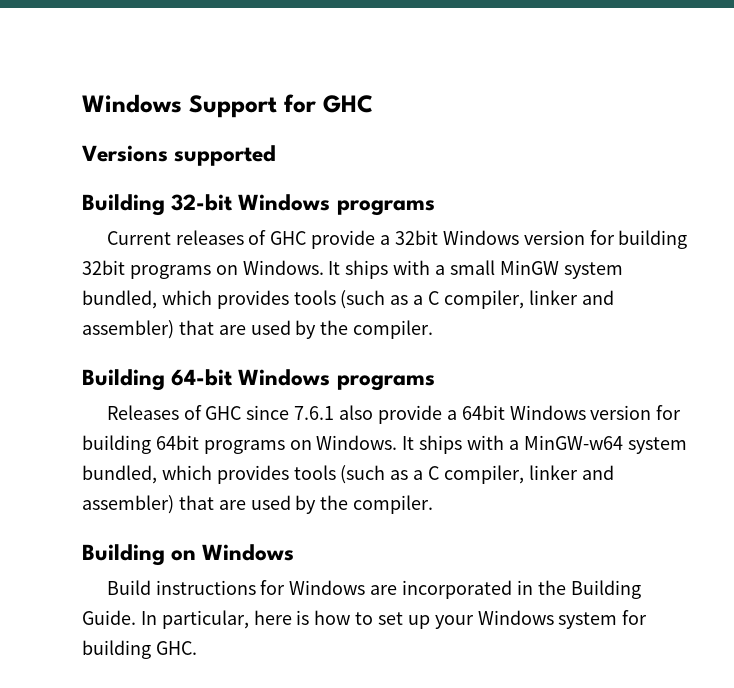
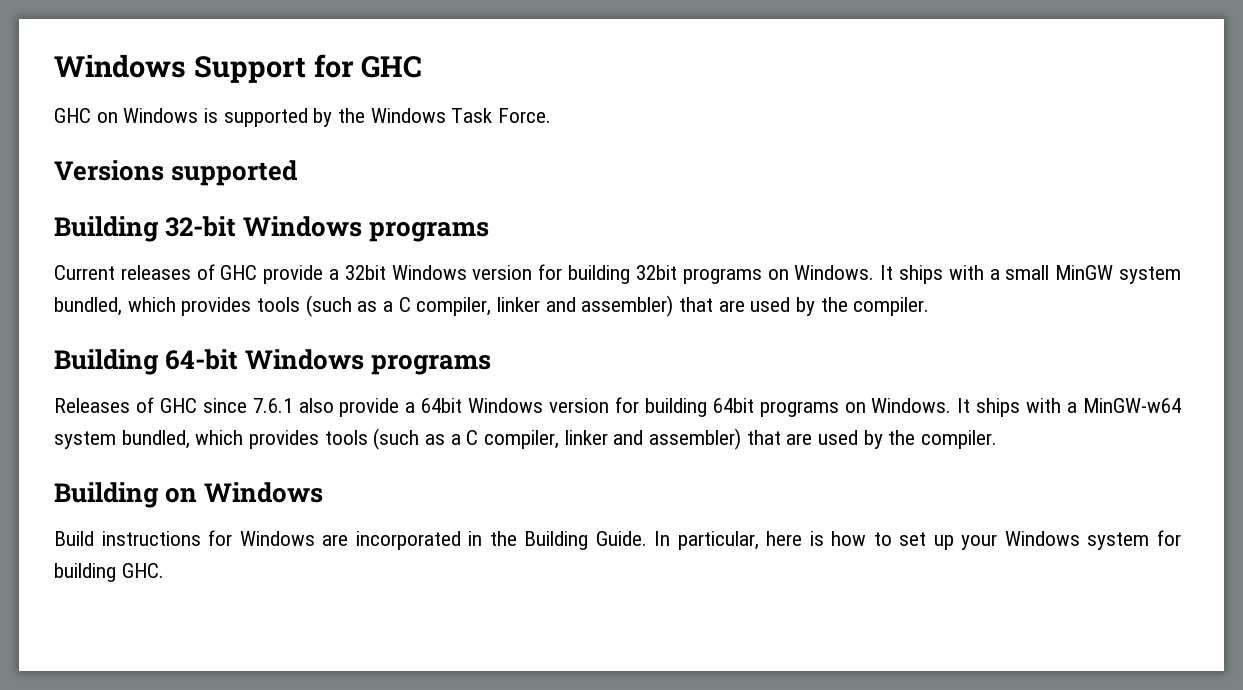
+ GHC on Windows is supported by the Windows Task Force.

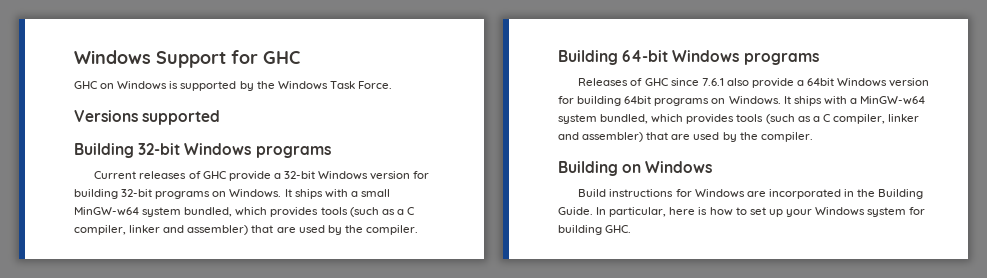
- Current releases of GHC provide a 32bit Windows version for building 32bit programs on Windows.
+ Current releases of GHC provide a 32-bit Windows version for building 32-bit programs on Windows.
- It ships with a small MinGW system bundled, which provides tools (such as a C compiler, linker and assembler) that are used by the compiler.
+ It ships with a small MinGW-w64 system bundled, which provides tools (such as a C compiler, linker and assembler) that are used by the compiler.

